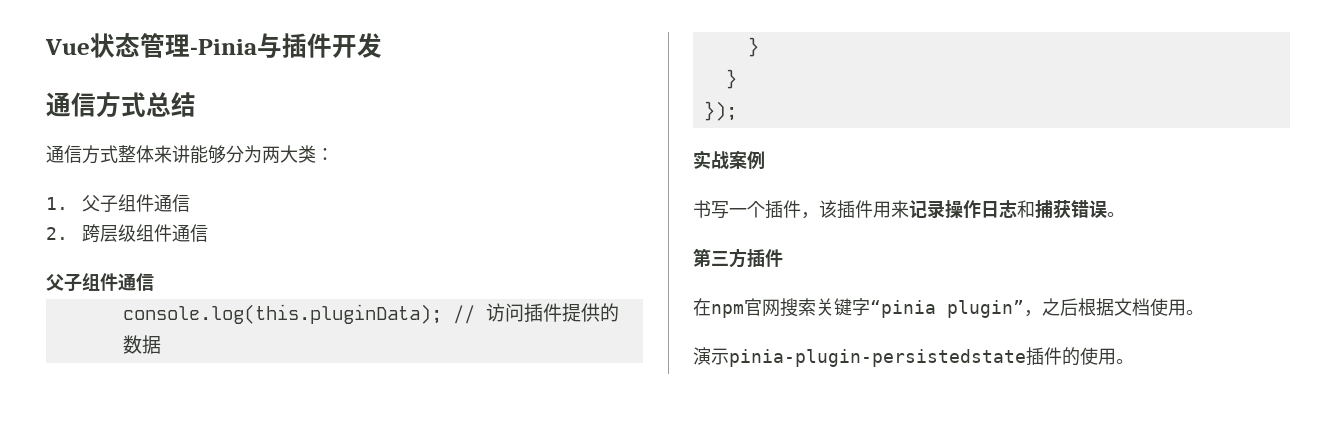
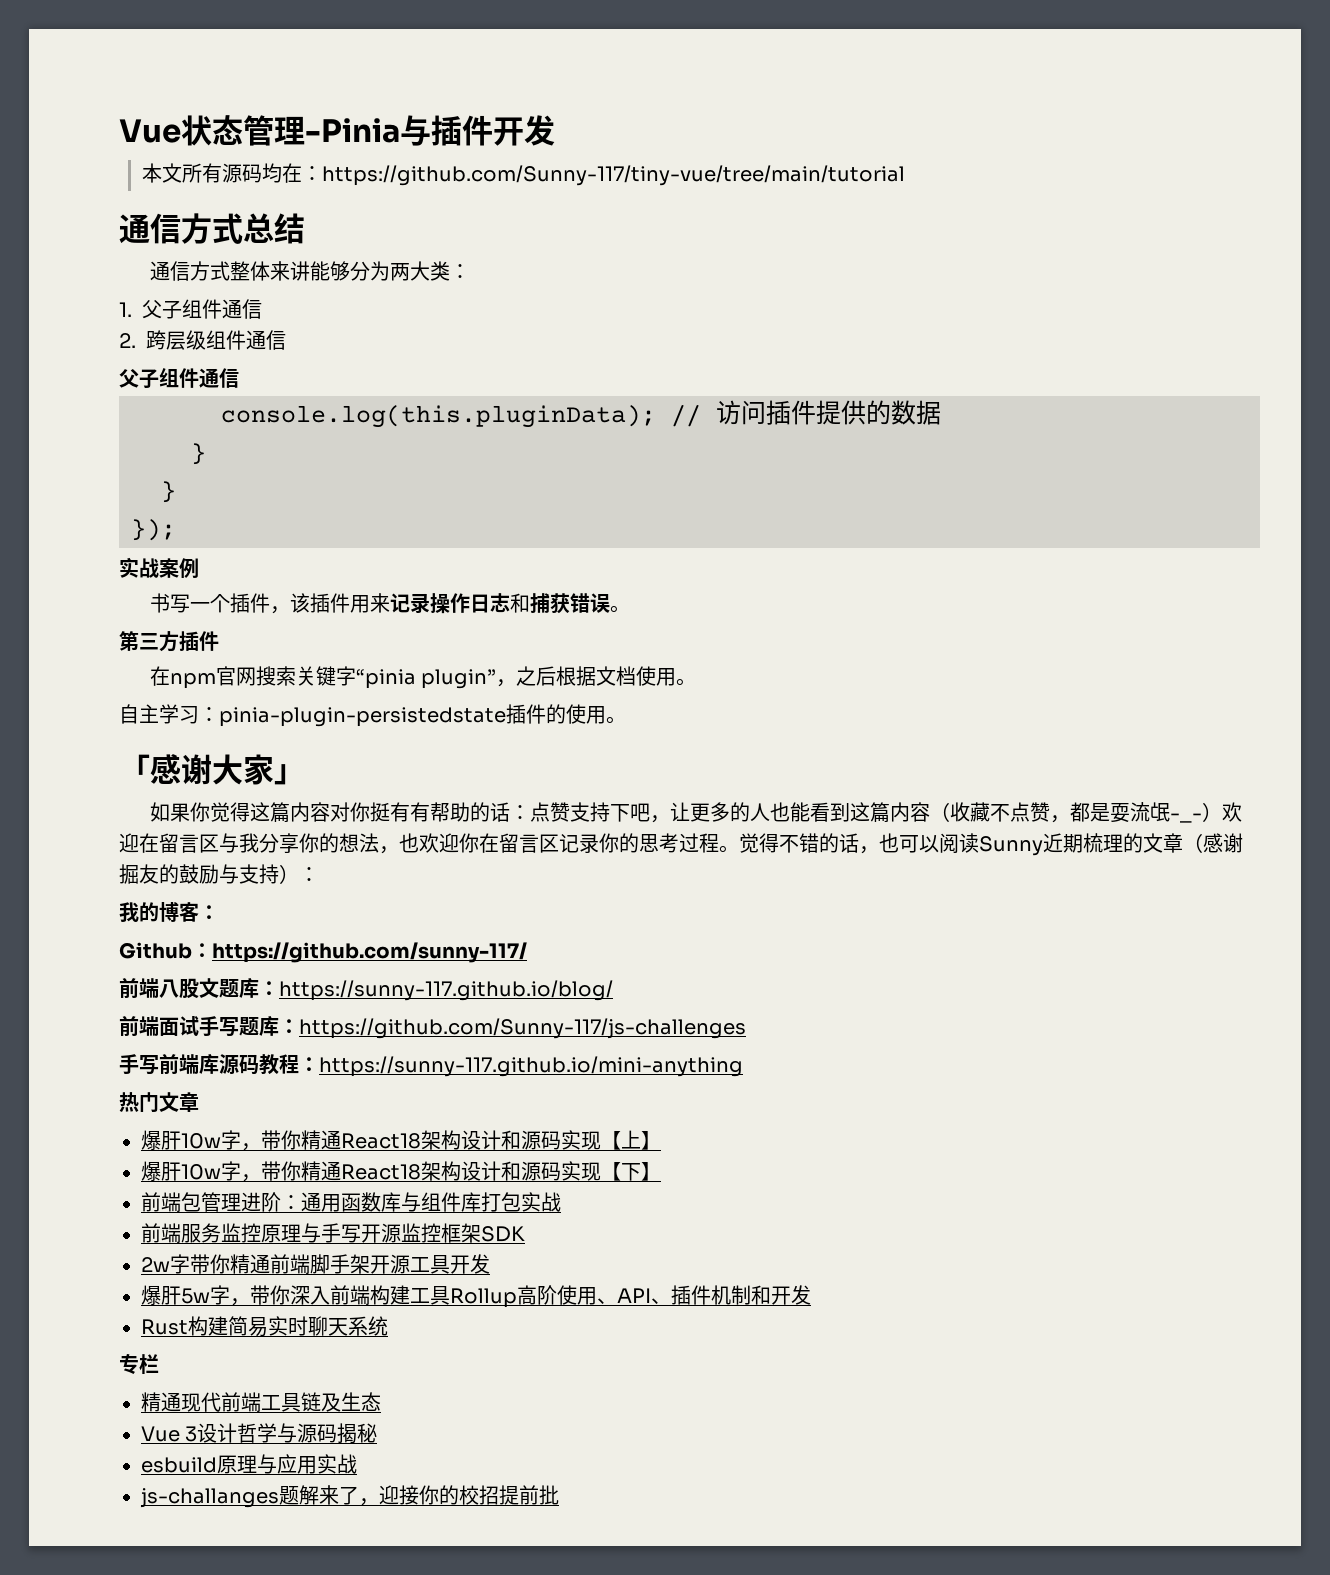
+ 本文所有源码均在：https://github.com/Sunny-117/tiny-vue/tree/main/tutorial
- 演示pinia-plugin-persistedstate插件的使用。
+ 自主学习：pinia-plugin-persistedstate插件的使用。
+ 「感谢大家」
+ 如果你觉得这篇内容对你挺有有帮助的话：点赞支持下吧，让更多的人也能看到这篇内容（收藏不点赞，都是耍流氓-_-）欢迎在留言区与我分享你的想法，也欢迎你在留言区记录你的思考过程。觉得不错的话，也可以阅读Sunny近期梳理的文章（感谢掘友的鼓励与支持）：
+ 我的博客：
+ Github：https://github.com/sunny-117/
+ 前端八股文题库：https://sunny-117.github.io/blog/
+ 前端面试手写题库：https://github.com/Sunny-117/js-challenges
+ 手写前端库源码教程：https://sunny-117.github.io/mini-anything
+ 热门文章
+ 爆肝10w字，带你精通React18架构设计和源码实现【上】
+ 爆肝10w字，带你精通React18架构设计和源码实现【下】
+ 前端包管理进阶：通用函数库与组件库打包实战
+ 前端服务监控原理与手写开源监控框架SDK
+ 2w字带你精通前端脚手架开源工具开发
+ 爆肝5w字，带你深入前端构建工具Rollup高阶使用、API、插件机制和开发
+ Rust构建简易实时聊天系统
+ 专栏
+ 精通现代前端工具链及生态
+ Vue 3设计哲学与源码揭秘
+ esbuild原理与应用实战
+ js-challanges题解来了，迎接你的校招提前批

